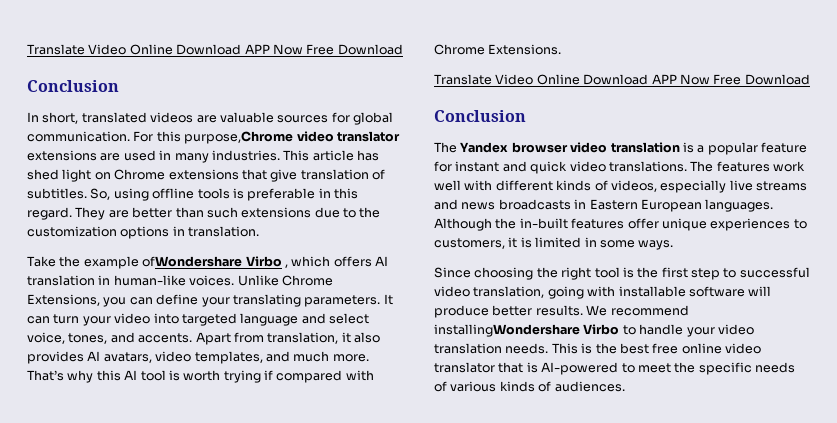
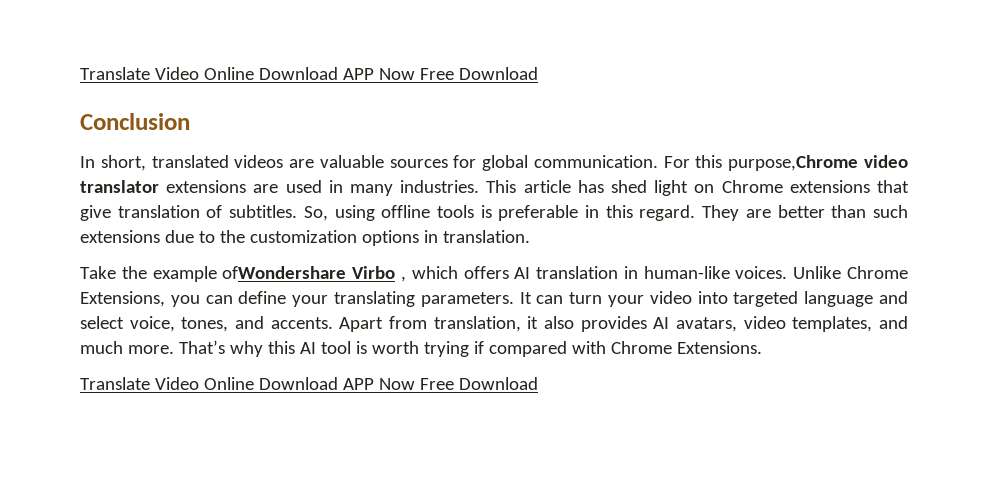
  That’s why this AI tool is worth trying if compared with Chrome Extensions.
  Translate Video Online Download APP Now Free Download
- Conclusion
- The Yandex browser video translation is a popular feature for instant and quick video translations. The features work well with different kinds of videos, especially live streams and news broadcasts in Eastern European languages. Although the in-built features offer unique experiences to customers, it is limited in some ways.
- Since choosing the right tool is the first step to successful video translation, going with installable software will produce better results. We recommend installingWondershare Virbo to handle your video translation needs. This is the best free online video translator that is AI-powered to meet the specific needs of various kinds of audiences.

